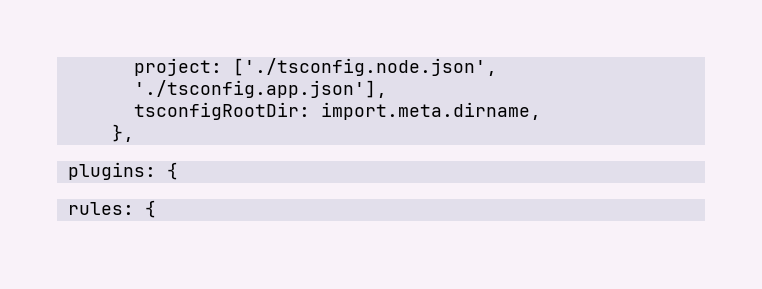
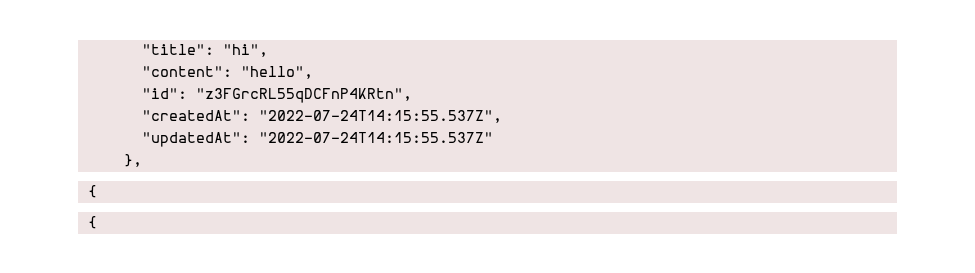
- project: ['./tsconfig.node.json', './tsconfig.app.json'],
- tsconfigRootDir: import.meta.dirname,
+ "title": "hi",
+ "content": "hello",
+ "id": "z3FGrcRL55qDCFnP4KRtn",
+ "createdAt": "2022-07-24T14:15:55.537Z",
+ "updatedAt": "2022-07-24T14:15:55.537Z"
  },
- plugins: {
- rules: {
+ {
+ {

